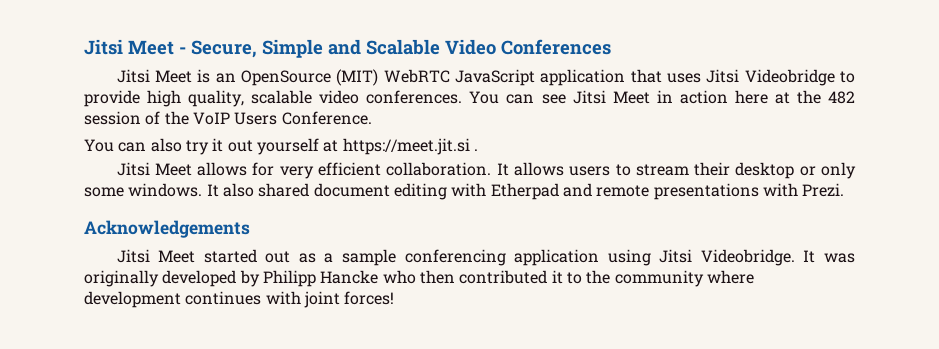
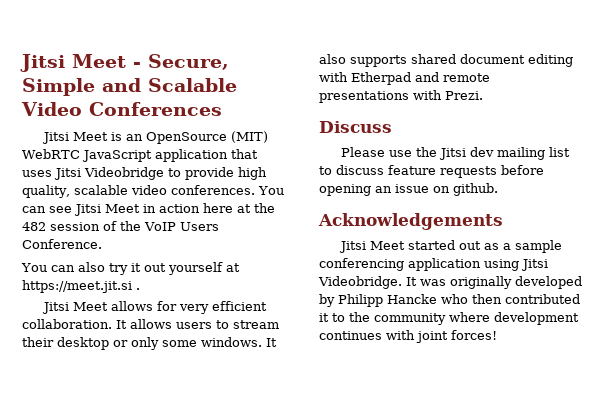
- It also shared document editing with Etherpad and remote presentations with Prezi.
+ It also supports shared document editing with Etherpad and remote presentations with Prezi.
+ Discuss
+ Please use the Jitsi dev mailing list to discuss feature requests before opening an issue on github.

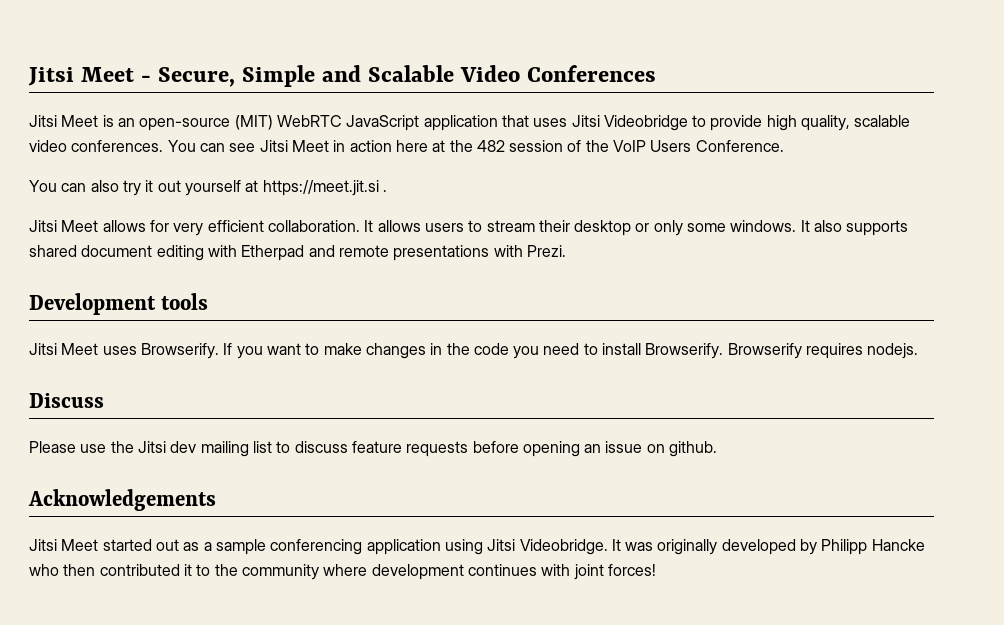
- Jitsi Meet is an OpenSource (MIT) WebRTC JavaScript application that uses Jitsi Videobridge to provide high quality, scalable video conferences.
+ Jitsi Meet is an open-source (MIT) WebRTC JavaScript application that uses Jitsi Videobridge to provide high quality, scalable video conferences.
+ Development tools
+ Jitsi Meet uses Browserify. If you want to make changes in the code you need to install Browserify. Browserify requires nodejs.

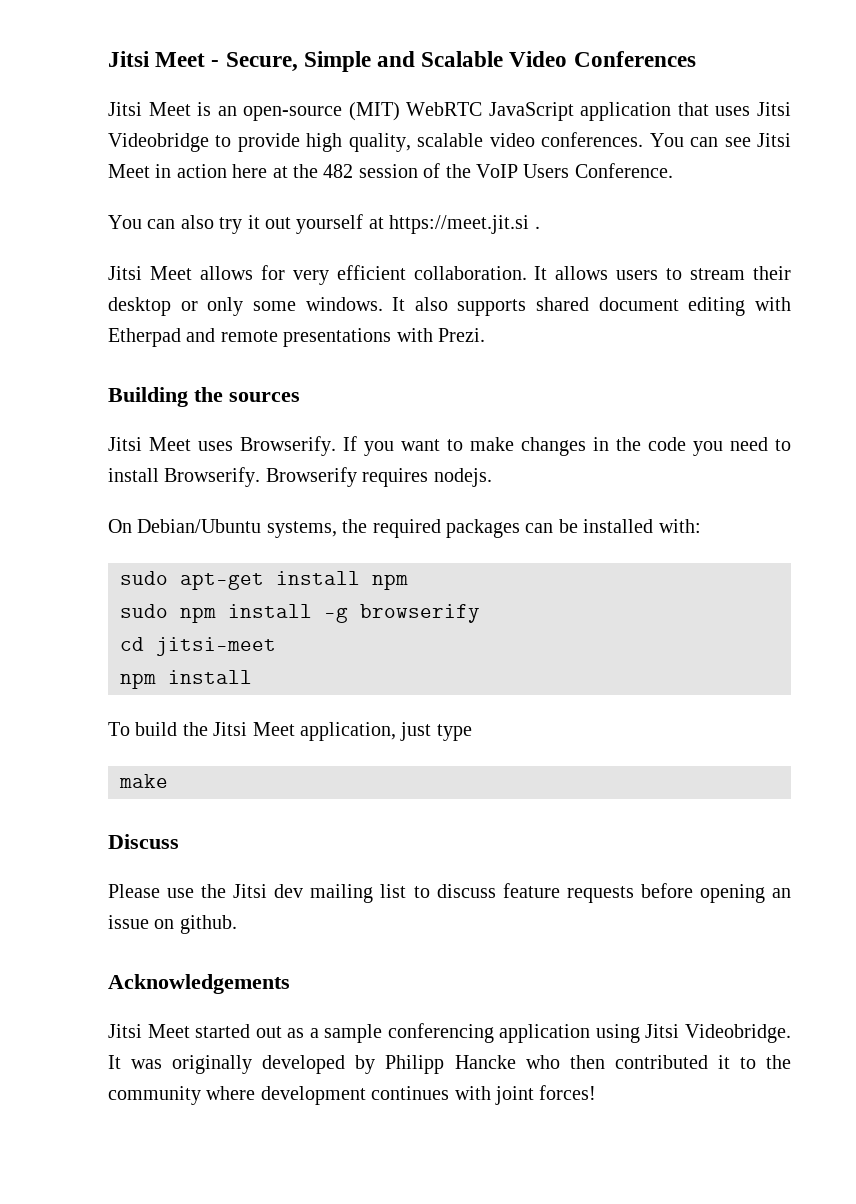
- Development tools
+ Building the sources
+ On Debian/Ubuntu systems, the required packages can be installed with:
+ sudo apt-get install npm
+ sudo npm install -g browserify
+ cd jitsi-meet
+ npm install
+ To build the Jitsi Meet application, just type
+ make

